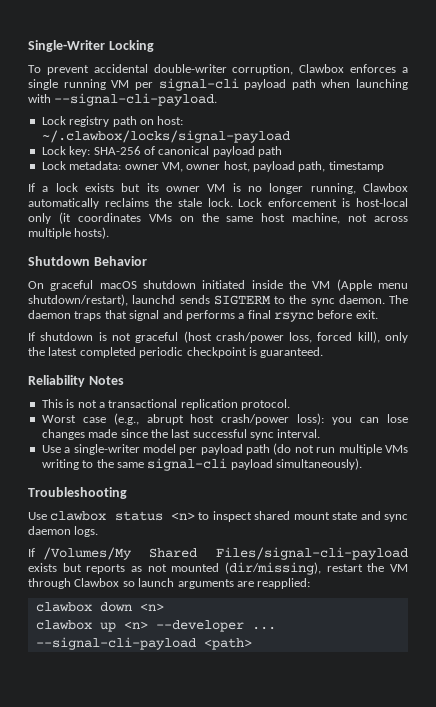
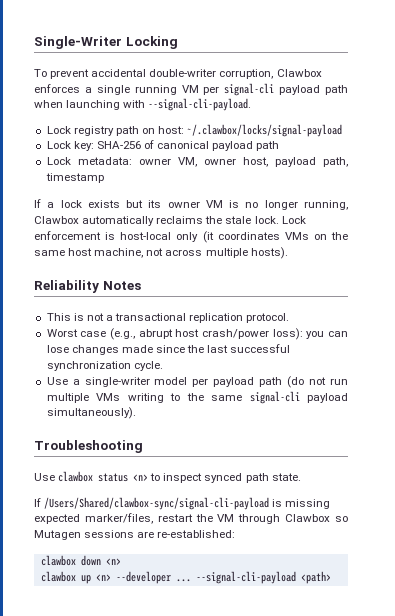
- Shutdown Behavior
- On graceful macOS shutdown initiated inside the VM (Apple menu shutdown/restart), launchd sends SIGTERM to the sync daemon. The daemon traps that signal and performs a final rsync before exit.
- If shutdown is not graceful (host crash/power loss, forced kill), only the latest completed periodic checkpoint is guaranteed.
- Worst case (e.g., abrupt host crash/power loss): you can lose changes made since the last successful sync interval.
+ Worst case (e.g., abrupt host crash/power loss): you can lose changes made since the last successful synchronization cycle.
- Use clawbox status <n> to inspect shared mount state and sync daemon logs.
- If /Volumes/My Shared Files/signal-cli-payload exists but reports as not mounted (dir/missing), restart the VM through Clawbox so launch arguments are reapplied:
+ Use clawbox status <n> to inspect synced path state.
+ If /Users/Shared/clawbox-sync/signal-cli-payload is missing expected marker/files, restart the VM through Clawbox so Mutagen sessions are re-established:

